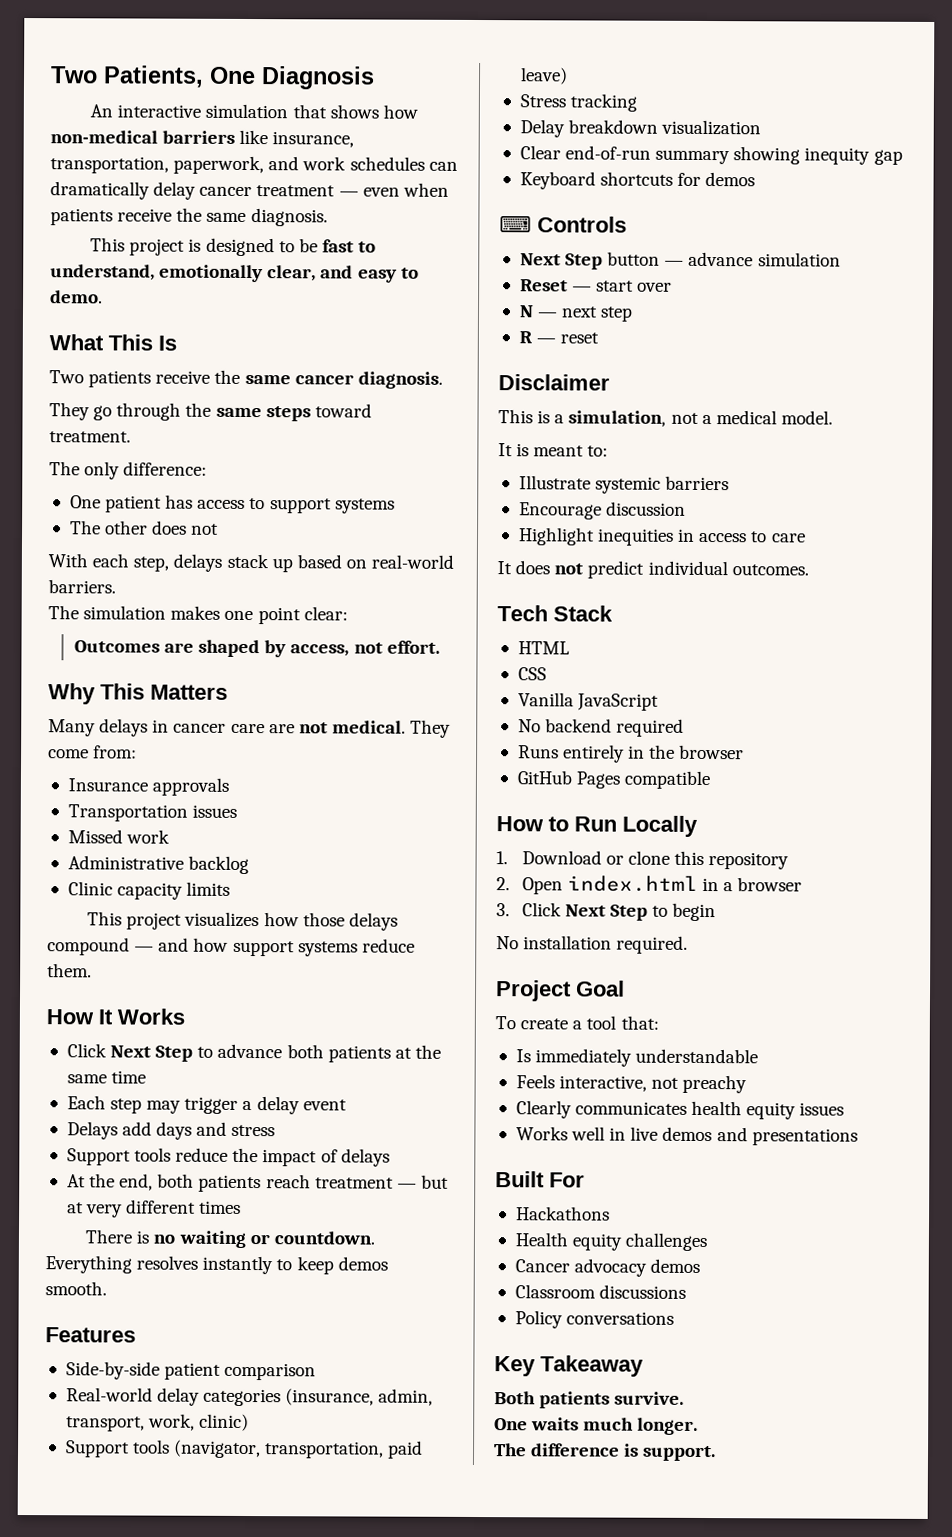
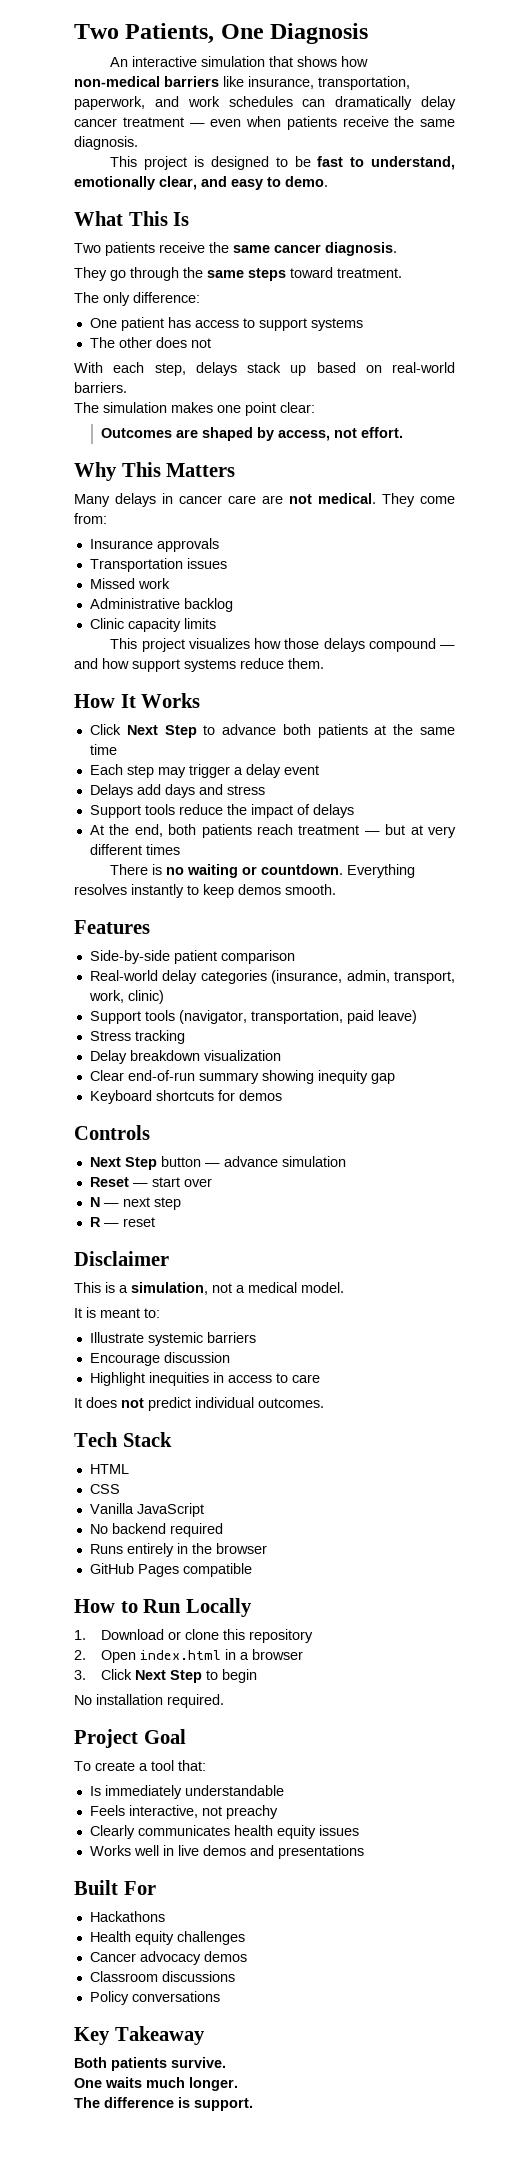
- ⌨ Controls
+ Controls

